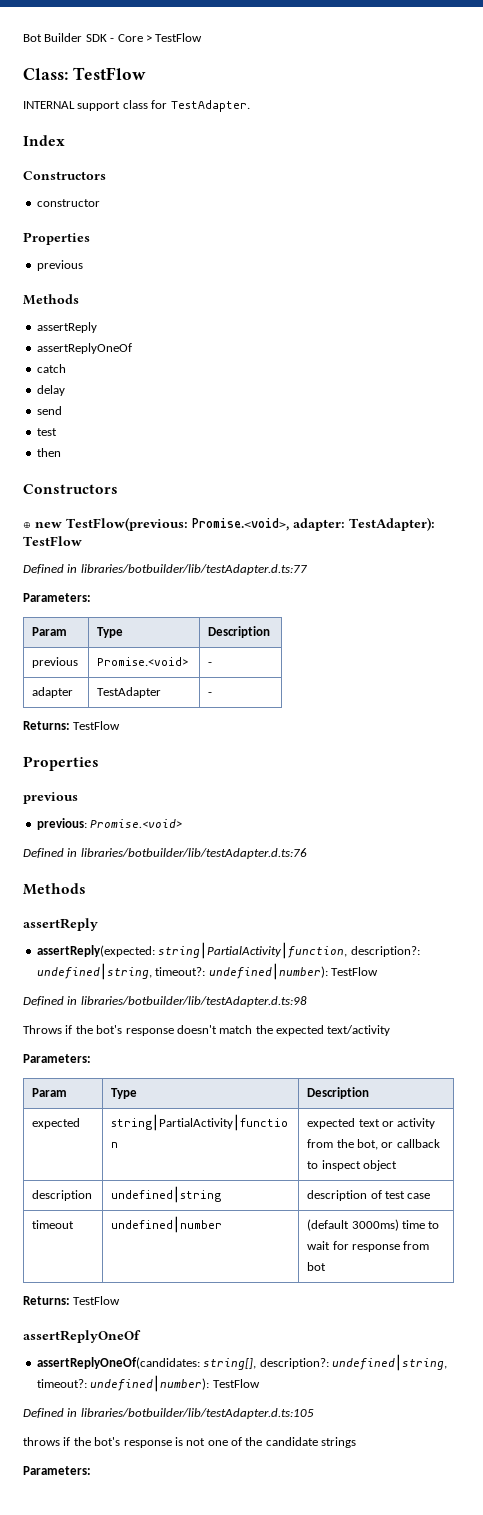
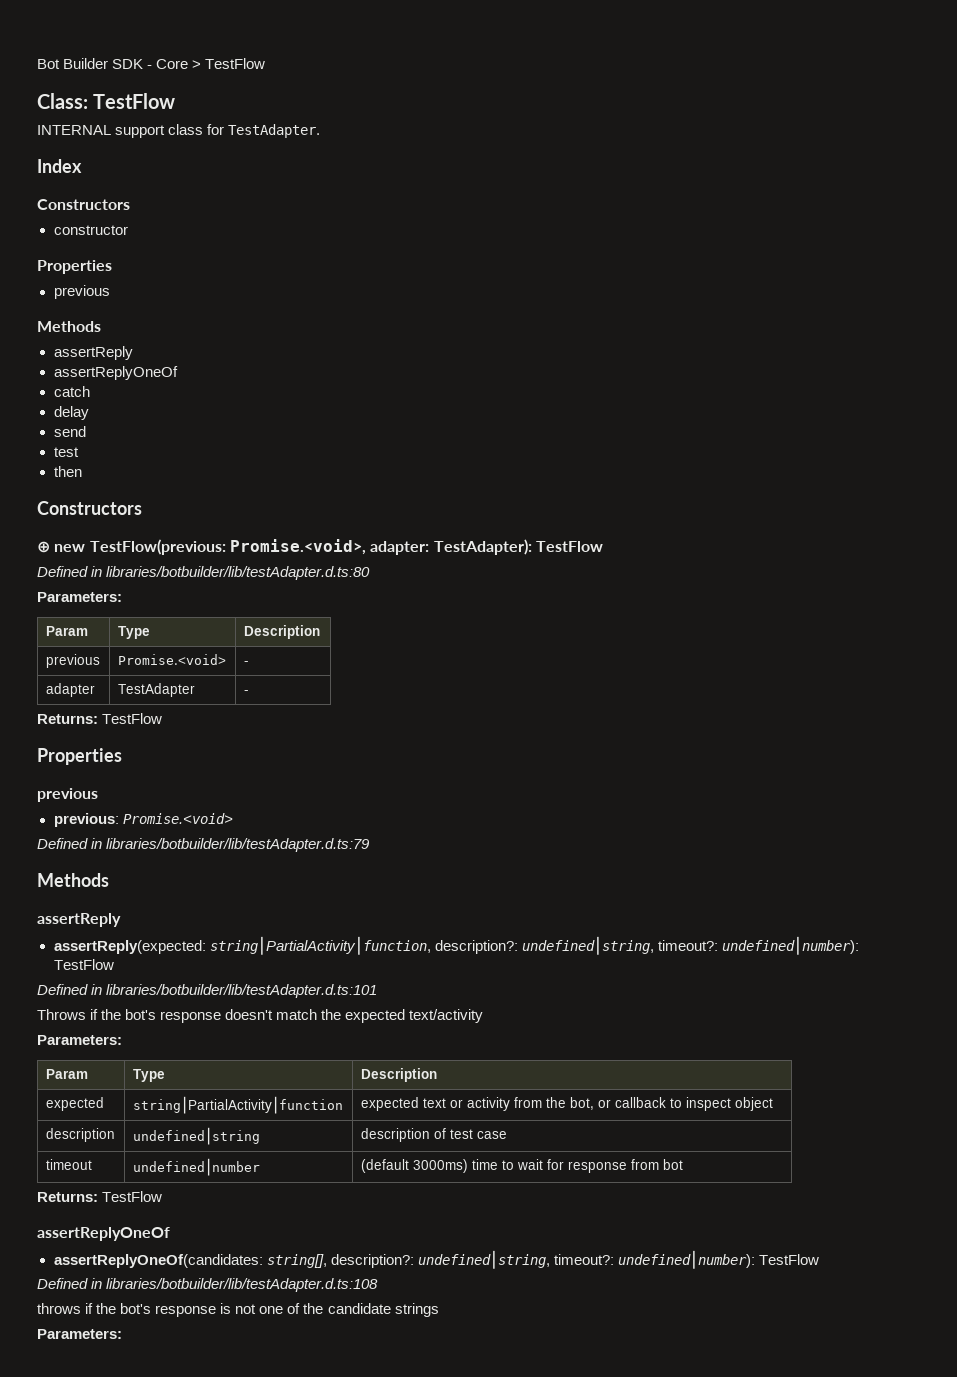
- Defined in libraries/botbuilder/lib/testAdapter.d.ts:77
+ Defined in libraries/botbuilder/lib/testAdapter.d.ts:80
- Defined in libraries/botbuilder/lib/testAdapter.d.ts:76
+ Defined in libraries/botbuilder/lib/testAdapter.d.ts:79
- Defined in libraries/botbuilder/lib/testAdapter.d.ts:98
+ Defined in libraries/botbuilder/lib/testAdapter.d.ts:101
- Defined in libraries/botbuilder/lib/testAdapter.d.ts:105
+ Defined in libraries/botbuilder/lib/testAdapter.d.ts:108

